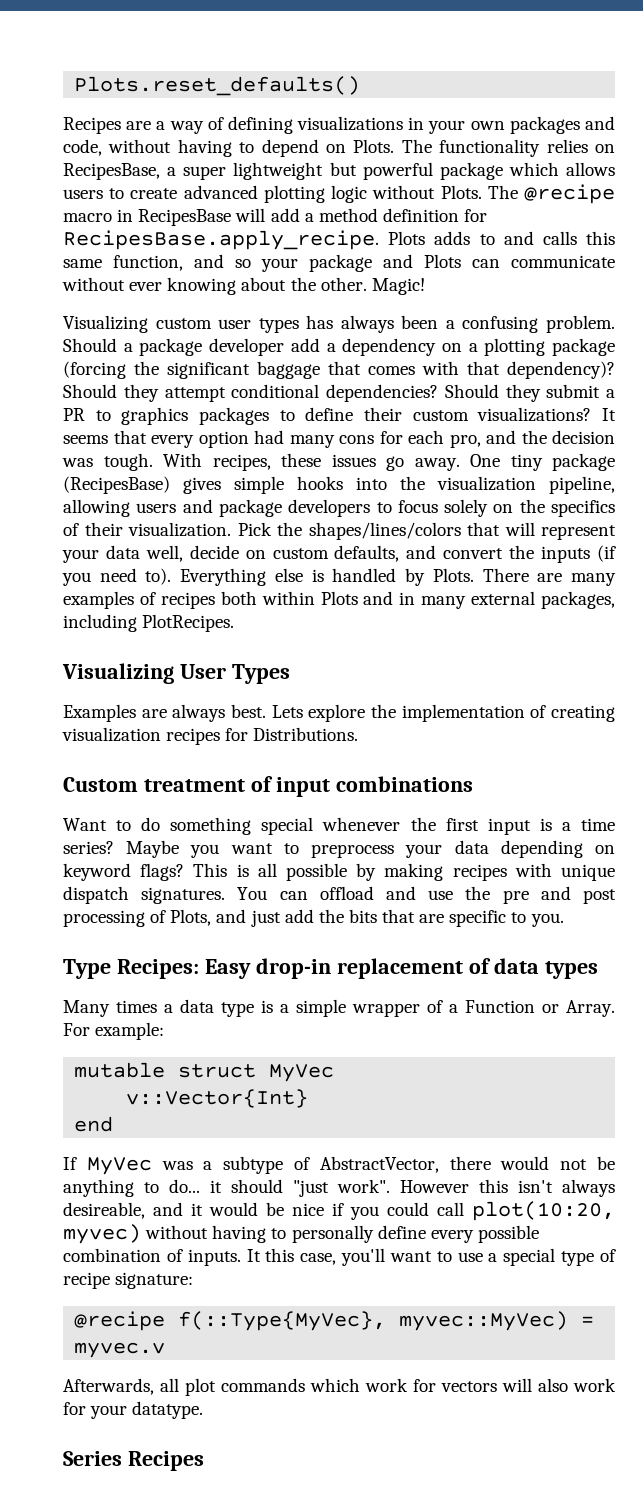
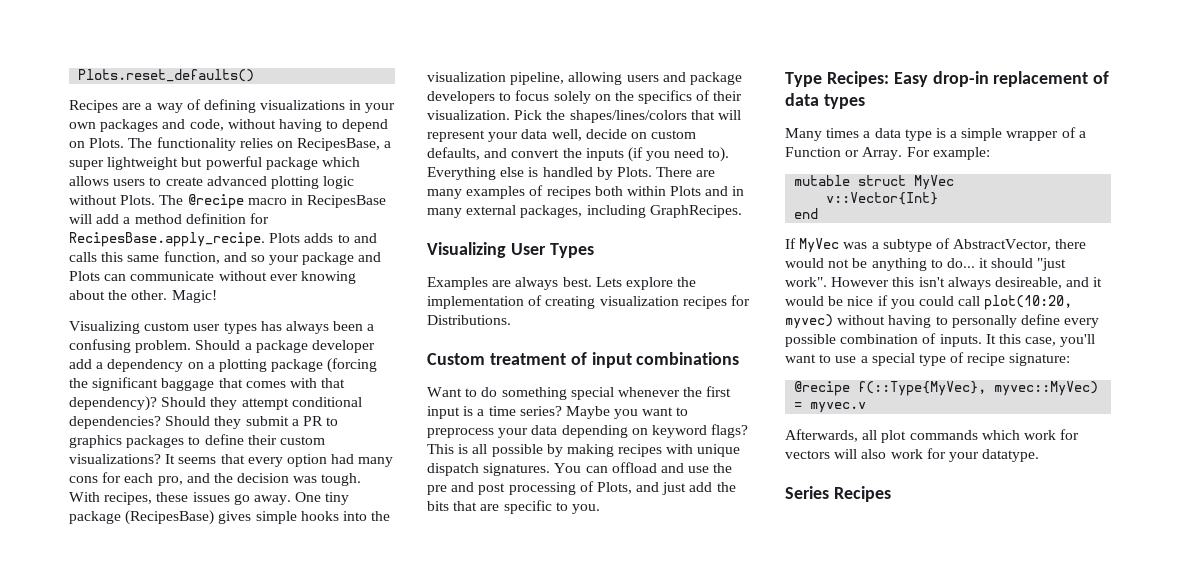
- There are many examples of recipes both within Plots and in many external packages, including PlotRecipes.
+ There are many examples of recipes both within Plots and in many external packages, including GraphRecipes.

